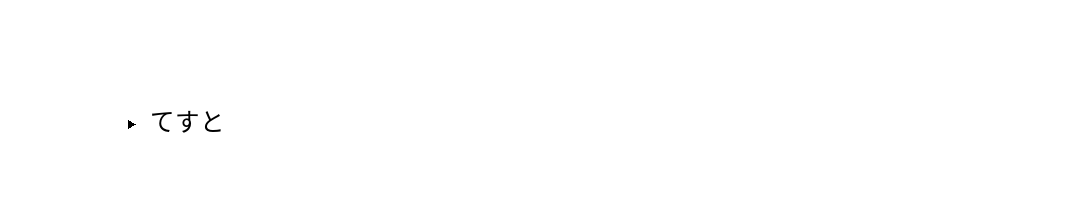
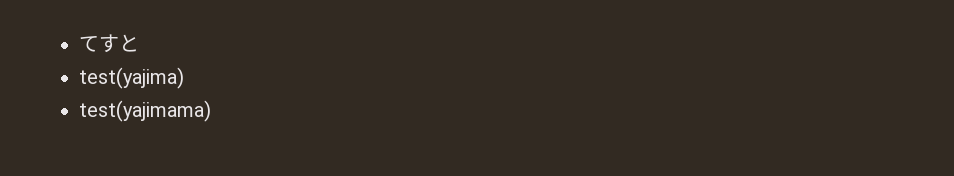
+ test(yajima)
+ test(yajimama)

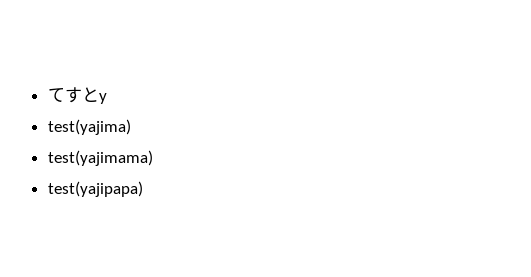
- てすと
+ てすとy
+ test(yajipapa)

